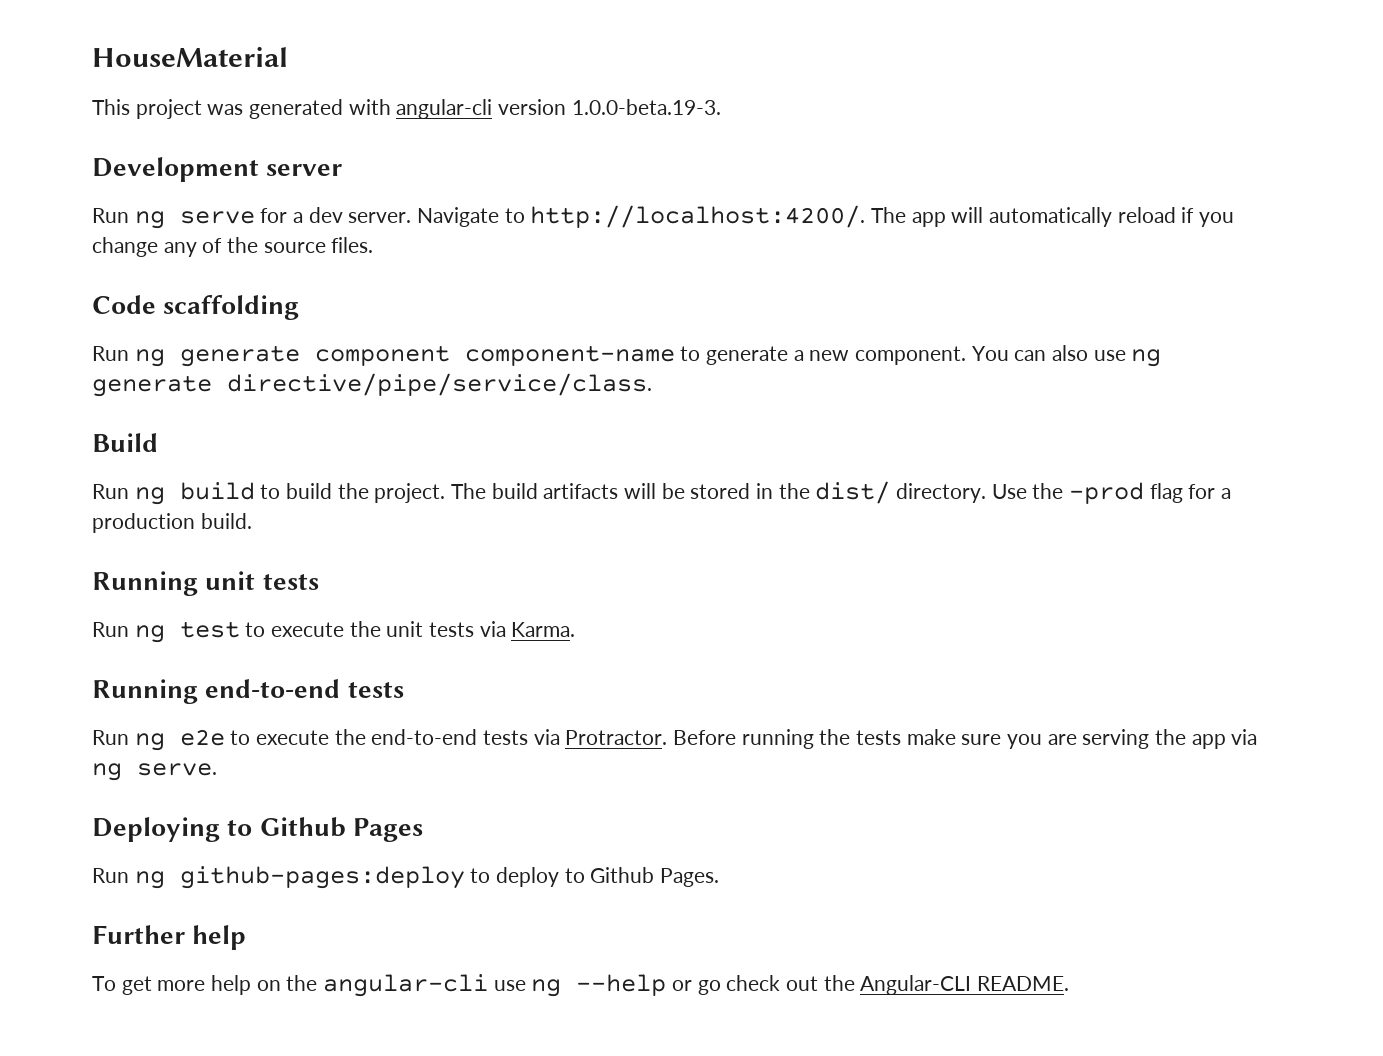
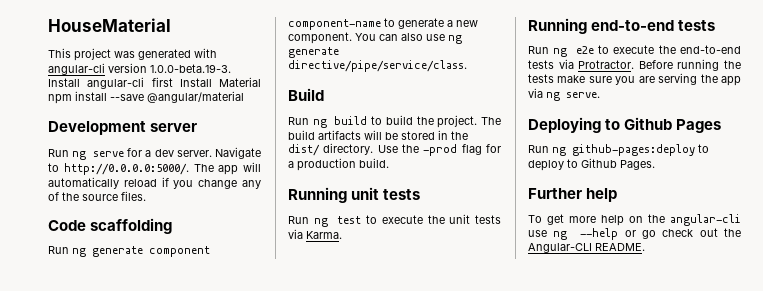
- This project was generated with angular-cli version 1.0.0-beta.19-3.
+ This project was generated with angular-cli version 1.0.0-beta.19-3. Install angular-cli first Install Material npm install --save @angular/material
- Navigate to http://localhost:4200/. The app will automatically reload if you change any of the source files.
+ Navigate to http://0.0.0.0:5000/. The app will automatically reload if you change any of the source files.

